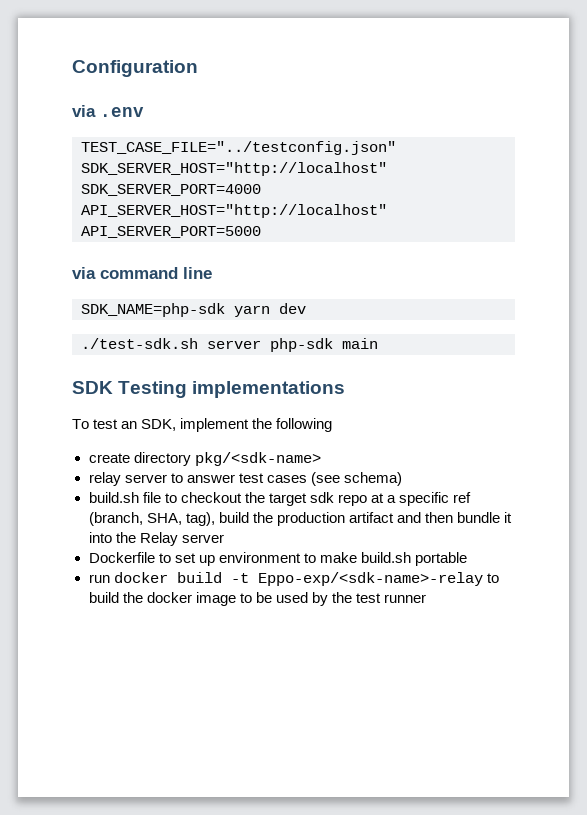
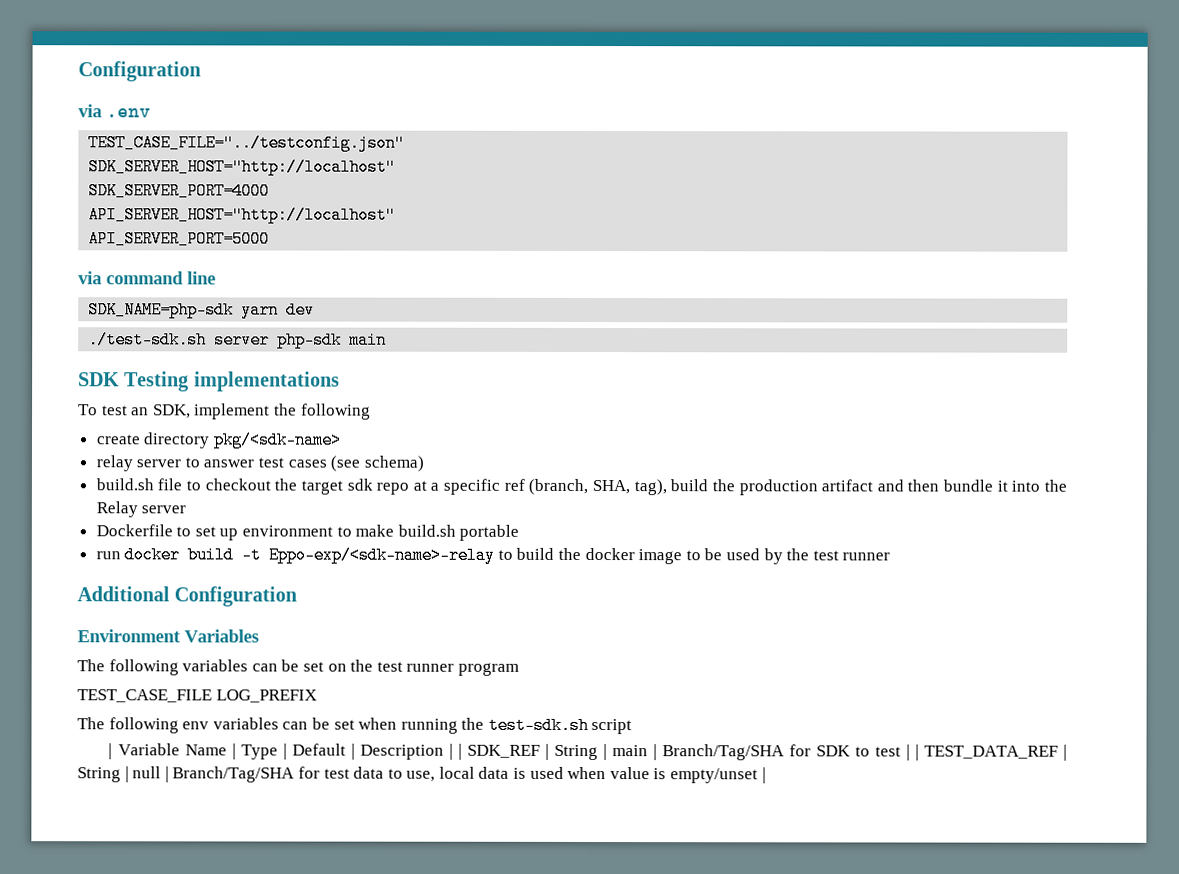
+ Additional Configuration
+ Environment Variables
+ The following variables can be set on the test runner program
+ TEST_CASE_FILE LOG_PREFIX
+ The following env variables can be set when running the test-sdk.sh script
+ | Variable Name | Type | Default | Description | | SDK_REF | String | main | Branch/Tag/SHA for SDK to test | | TEST_DATA_REF | String | null | Branch/Tag/SHA for test data to use, local data is used when value is empty/unset |

